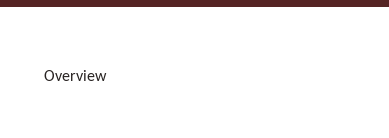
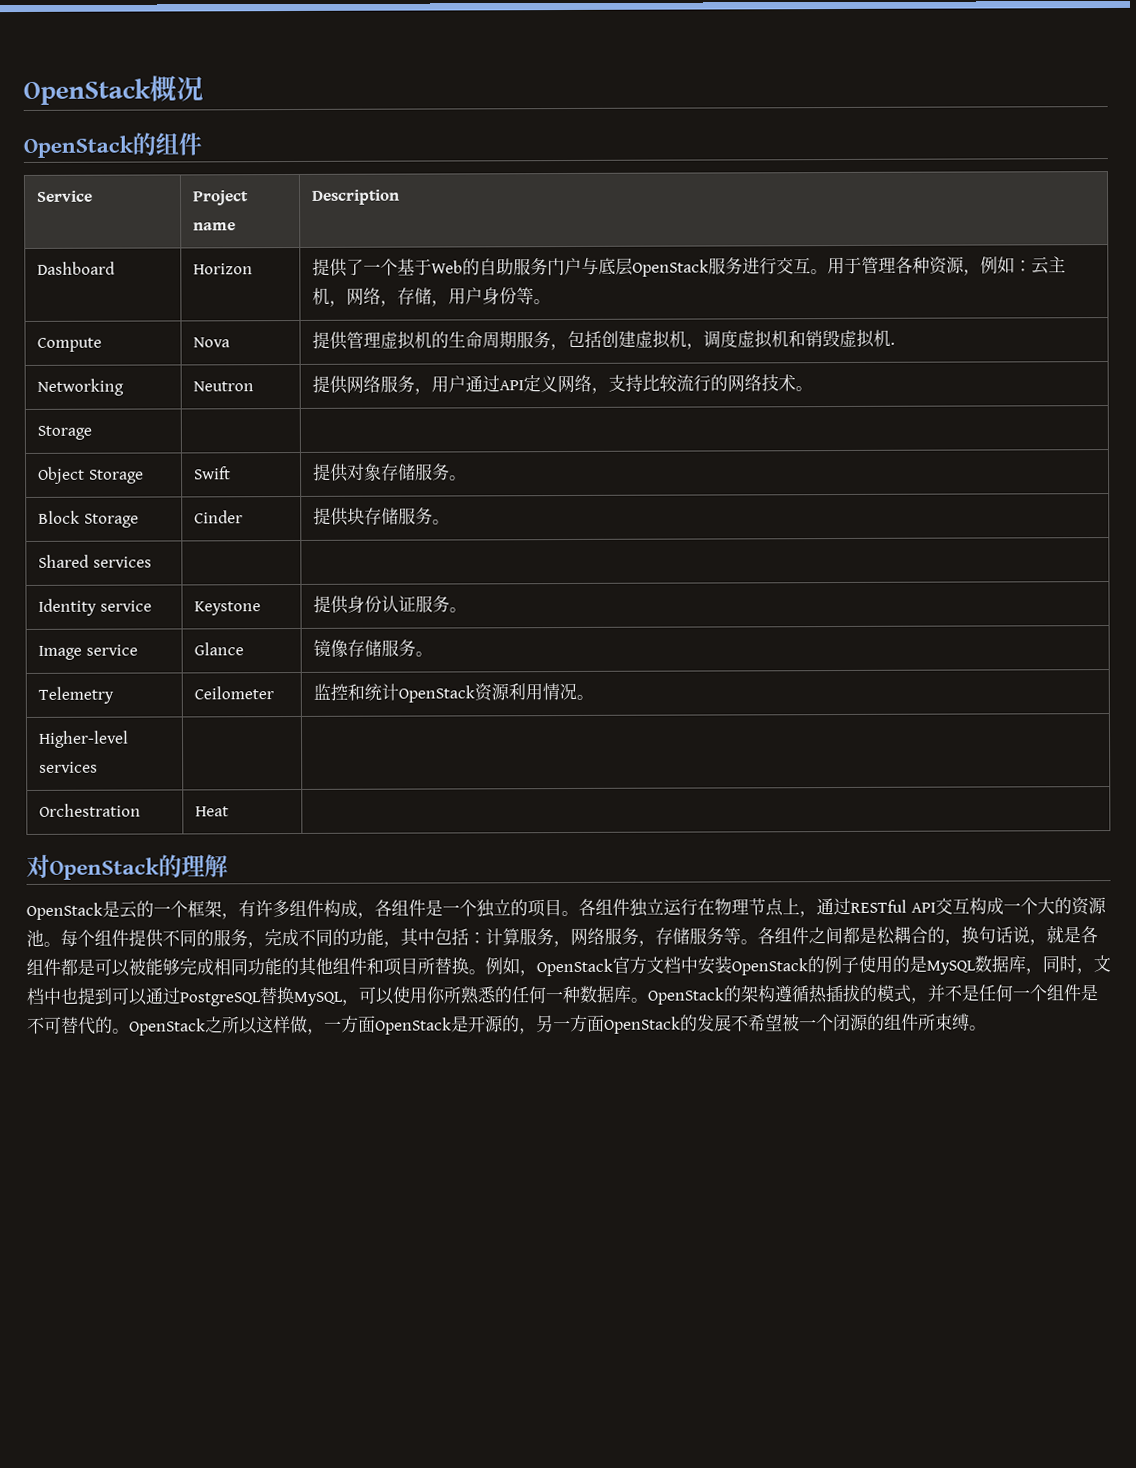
- Overview
+ OpenStack概况
+ OpenStack的组件
+ Service | Project name | Description
+ Dashboard | Horizon | 提供了一个基于Web的自助服务门户与底层OpenStack服务进行交互。用于管理各种资源，例如：云主机，网络，存储，用户身份等。
+ Compute | Nova | 提供管理虚拟机的生命周期服务，包括创建虚拟机，调度虚拟机和销毁虚拟机.
+ Networking | Neutron | 提供网络服务，用户通过API定义网络，支持比较流行的网络技术。
+ Storage | |
+ Object Storage | Swift | 提供对象存储服务。
+ Block Storage | Cinder | 提供块存储服务。
+ Shared services | |
+ Identity service | Keystone | 提供身份认证服务。
+ Image service | Glance | 镜像存储服务。
+ Telemetry | Ceilometer | 监控和统计OpenStack资源利用情况。
+ Higher-level services | |
+ Orchestration | Heat |
+ 对OpenStack的理解
+ OpenStack是云的一个框架，有许多组件构成，各组件是一个独立的项目。各组件独立运行在物理节点上，通过RESTful API交互构成一个大的资源池。每个组件提供不同的服务，完成不同的功能，其中包括：计算服务，网络服务，存储服务等。各组件之间都是松耦合的，换句话说，就是各组件都是可以被能够完成相同功能的其他组件和项目所替换。例如，OpenStack官方文档中安装OpenStack的例子使用的是MySQL数据库，同时，文档中也提到可以通过PostgreSQL替换MySQL，可以使用你所熟悉的任何一种数据库。OpenStack的架构遵循热插拔的模式，并不是任何一个组件是不可替代的。OpenStack之所以这样做，一方面OpenStack是开源的，另一方面OpenStack的发展不希望被一个闭源的组件所束缚。

